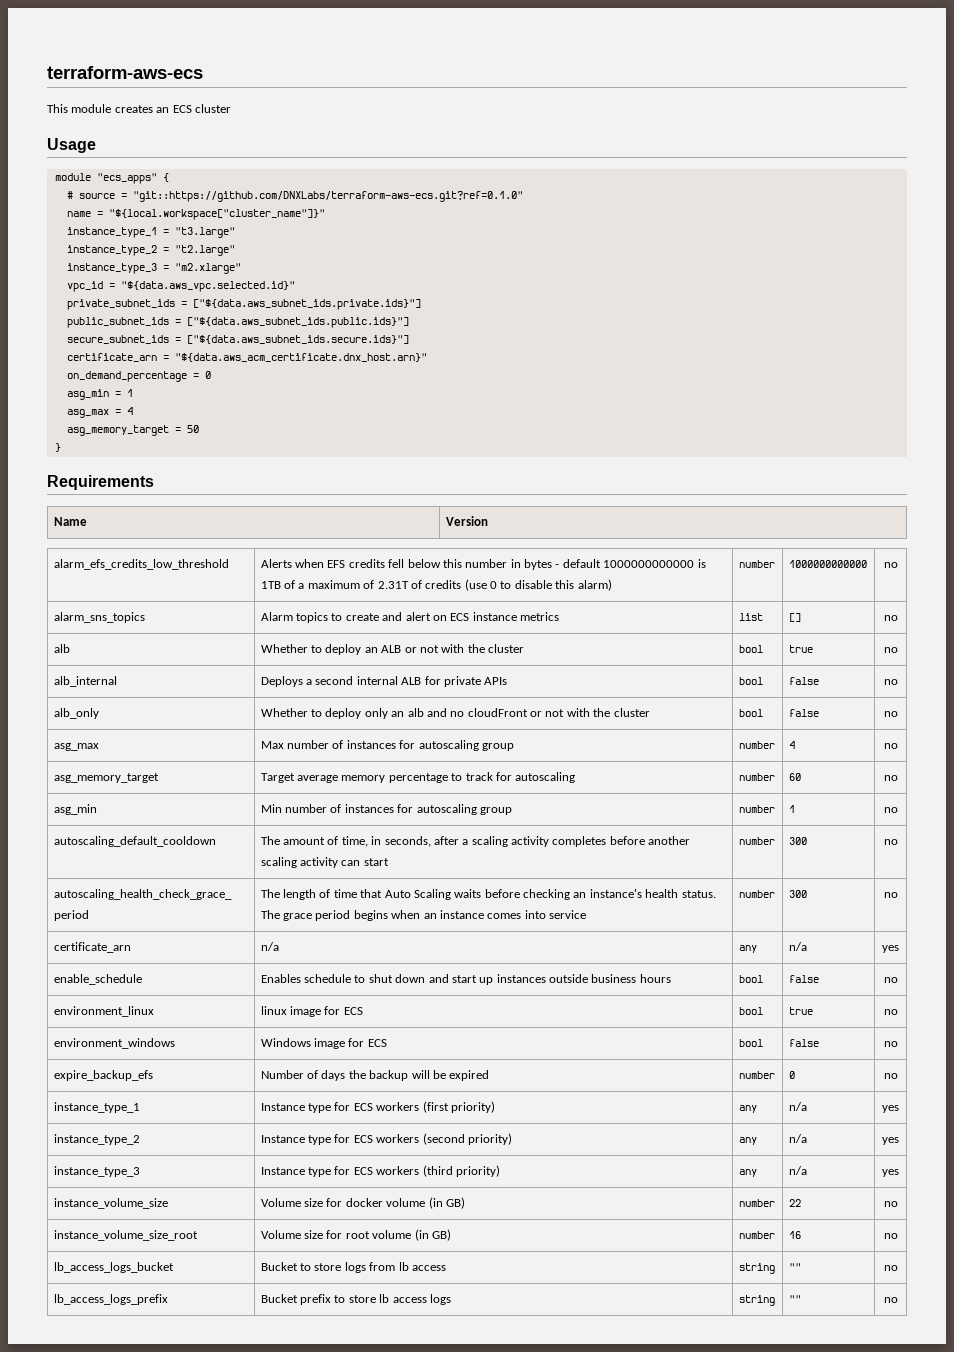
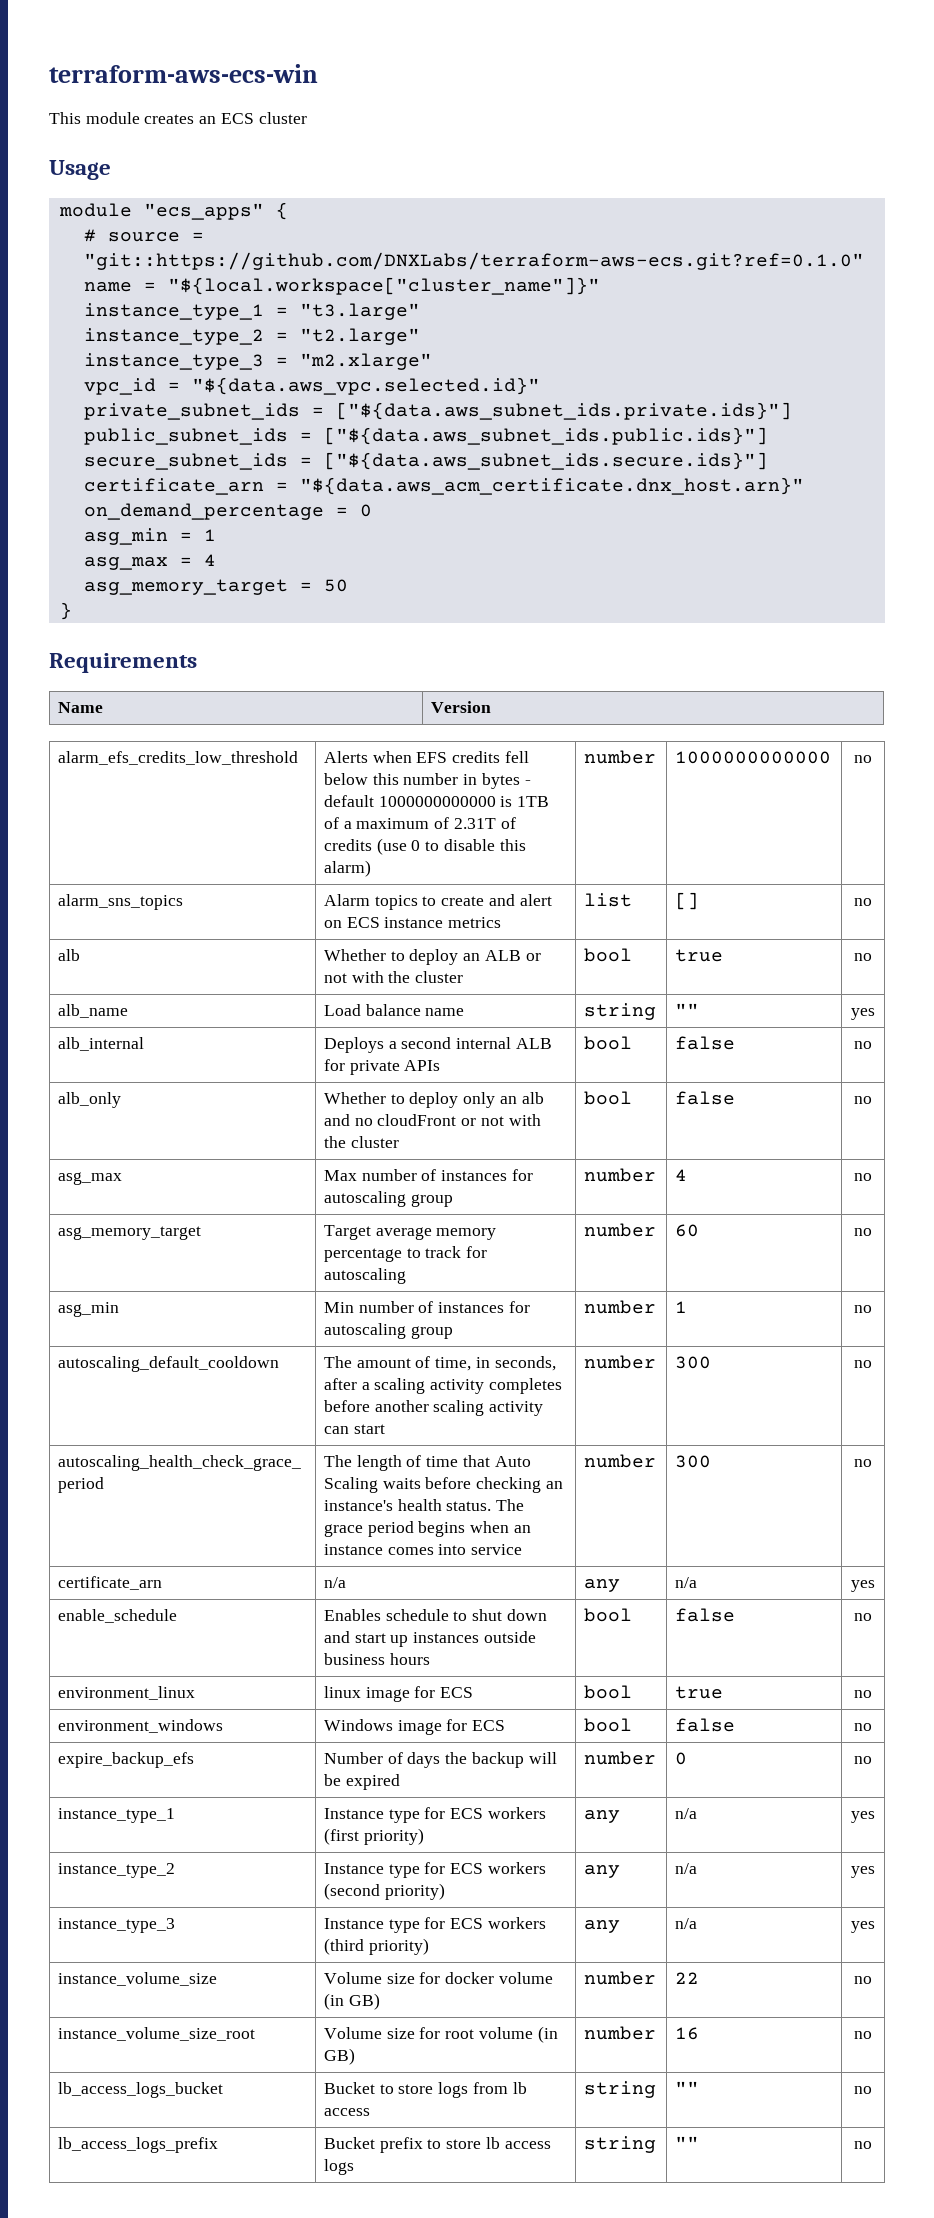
- terraform-aws-ecs
+ terraform-aws-ecs-win
+ alb_name | Load balance name | string | "" | yes

